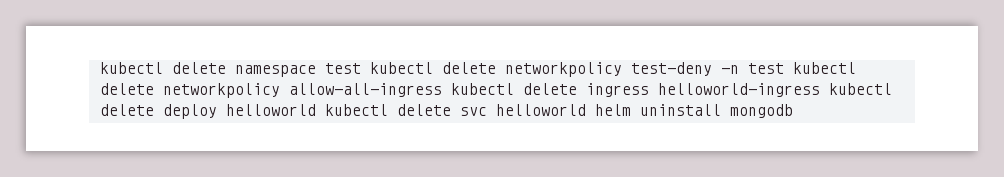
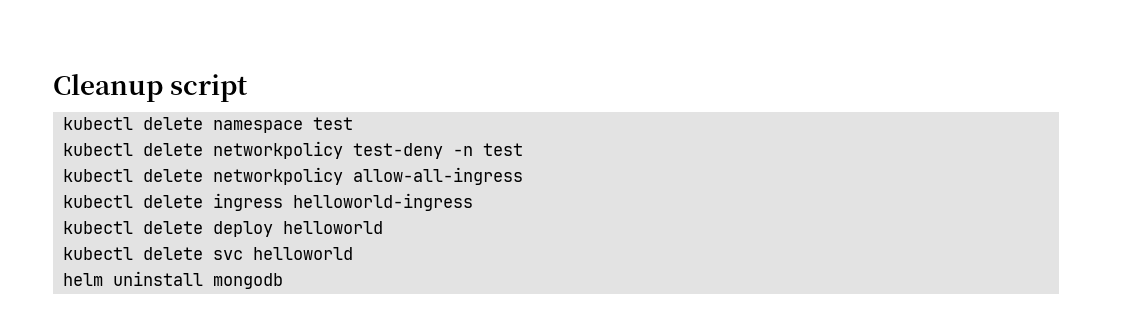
+ Cleanup script
- kubectl delete namespace test kubectl delete networkpolicy test-deny -n test kubectl delete networkpolicy allow-all-ingress kubectl delete ingress helloworld-ingress kubectl delete deploy helloworld kubectl delete svc helloworld helm uninstall mongodb
+ kubectl delete namespace test
+ kubectl delete networkpolicy test-deny -n test
+ kubectl delete networkpolicy allow-all-ingress
+ kubectl delete ingress helloworld-ingress
+ kubectl delete deploy helloworld
+ kubectl delete svc helloworld
+ helm uninstall mongodb

